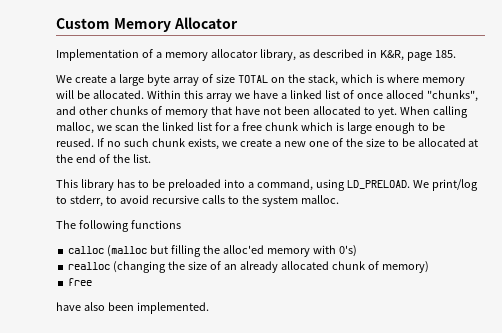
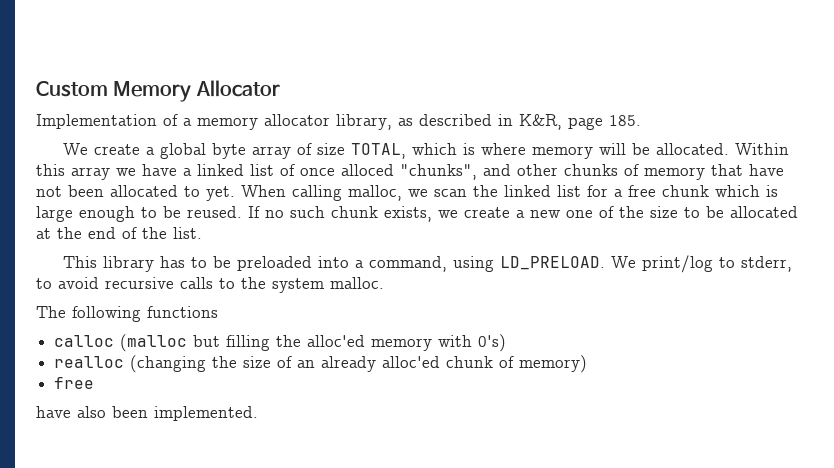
- We create a large byte array of size TOTAL on the stack, which is where memory will be allocated.
+ We create a global byte array of size TOTAL, which is where memory will be allocated.
- realloc (changing the size of an already allocated chunk of memory)
+ realloc (changing the size of an already alloc'ed chunk of memory)

